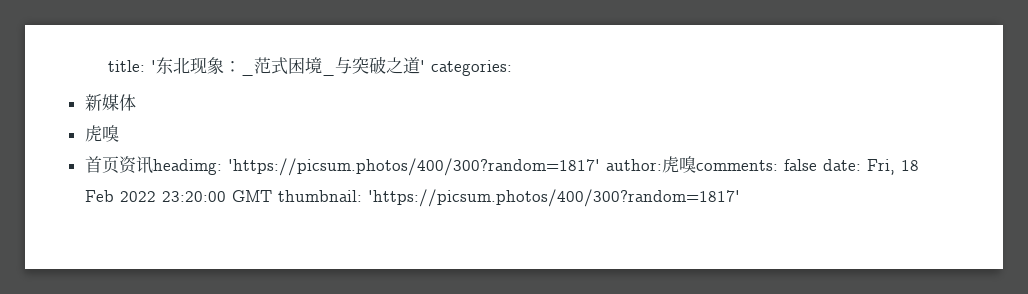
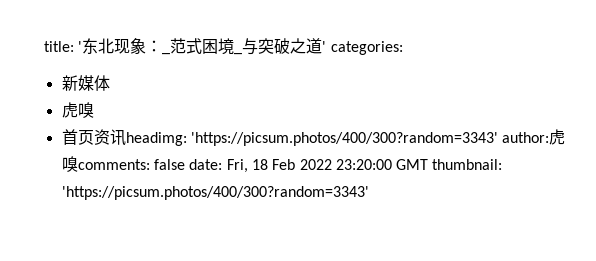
- 首页资讯headimg: 'https://picsum.photos/400/300?random=1817' author:虎嗅comments: false date: Fri, 18 Feb 2022 23:20:00 GMT thumbnail: 'https://picsum.photos/400/300?random=1817'
+ 首页资讯headimg: 'https://picsum.photos/400/300?random=3343' author:虎嗅comments: false date: Fri, 18 Feb 2022 23:20:00 GMT thumbnail: 'https://picsum.photos/400/300?random=3343'

